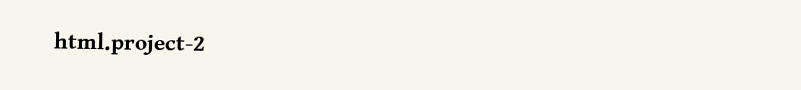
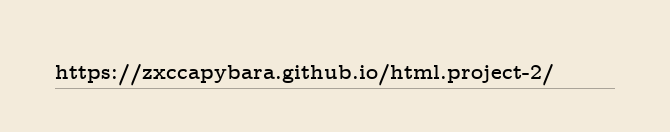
- html.project-2
+ https://zxccapybara.github.io/html.project-2/

